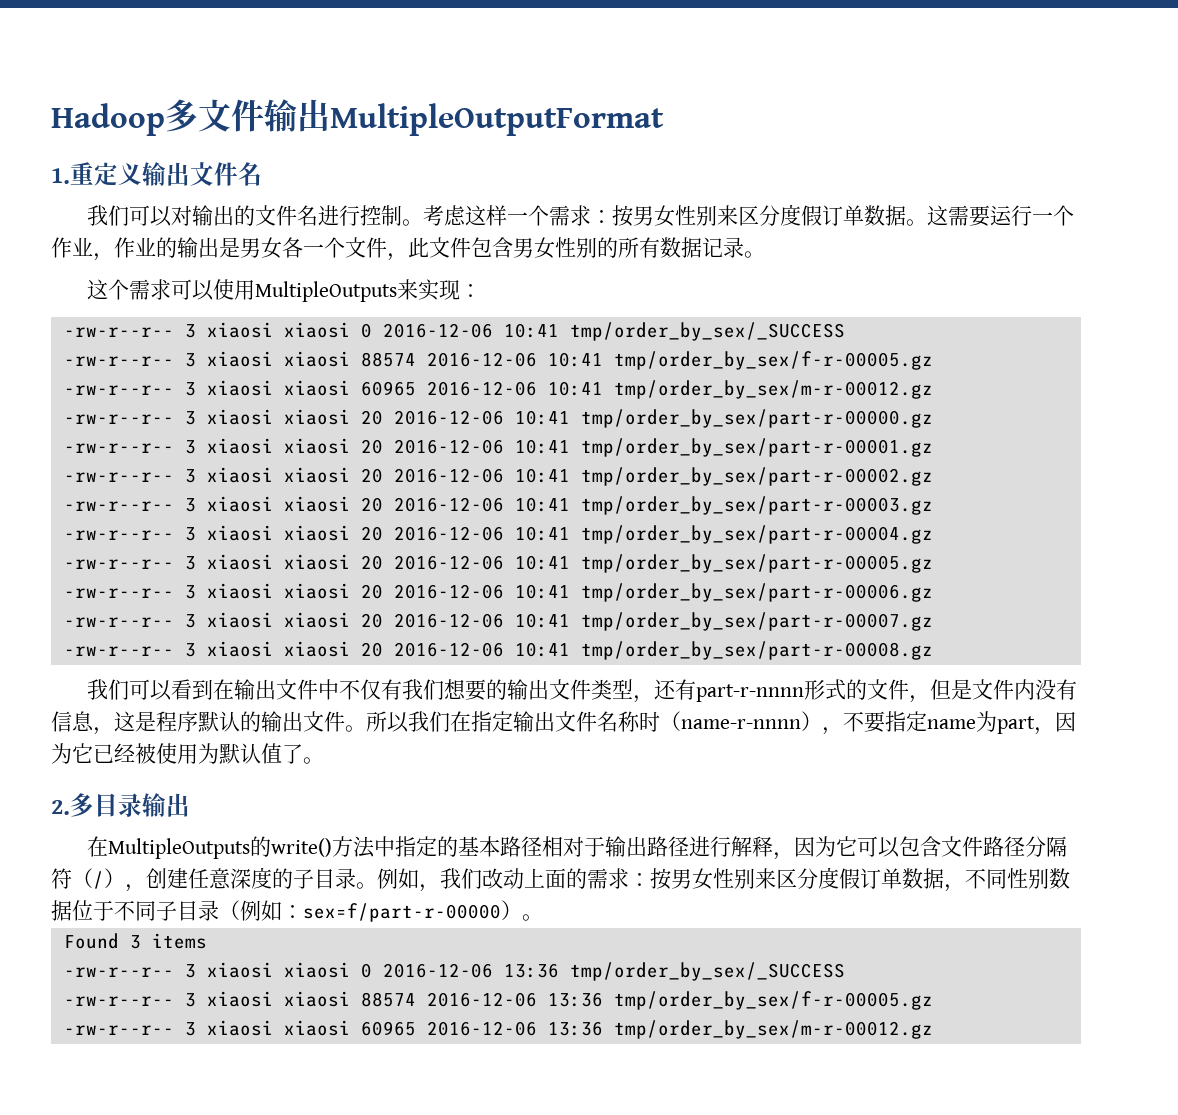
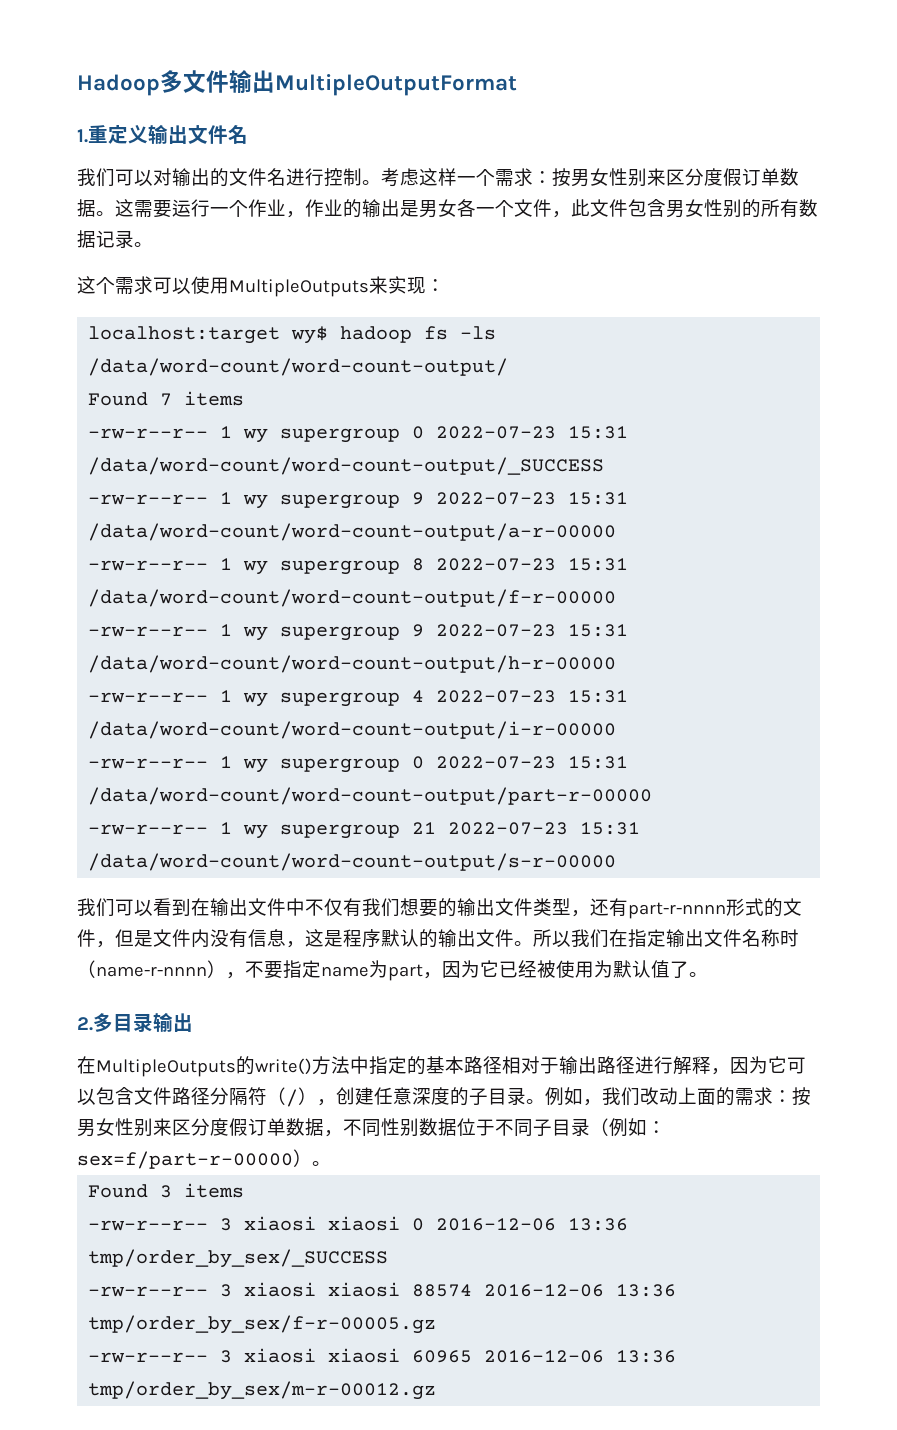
- -rw-r--r-- 3 xiaosi xiaosi 0 2016-12-06 10:41 tmp/order_by_sex/_SUCCESS
- -rw-r--r-- 3 xiaosi xiaosi 88574 2016-12-06 10:41 tmp/order_by_sex/f-r-00005.gz
- -rw-r--r-- 3 xiaosi xiaosi 60965 2016-12-06 10:41 tmp/order_by_sex/m-r-00012.gz
- -rw-r--r-- 3 xiaosi xiaosi 20 2016-12-06 10:41 tmp/order_by_sex/part-r-00000.gz
- -rw-r--r-- 3 xiaosi xiaosi 20 2016-12-06 10:41 tmp/order_by_sex/part-r-00001.gz
- -rw-r--r-- 3 xiaosi xiaosi 20 2016-12-06 10:41 tmp/order_by_sex/part-r-00002.gz
- -rw-r--r-- 3 xiaosi xiaosi 20 2016-12-06 10:41 tmp/order_by_sex/part-r-00003.gz
- -rw-r--r-- 3 xiaosi xiaosi 20 2016-12-06 10:41 tmp/order_by_sex/part-r-00004.gz
- -rw-r--r-- 3 xiaosi xiaosi 20 2016-12-06 10:41 tmp/order_by_sex/part-r-00005.gz
- -rw-r--r-- 3 xiaosi xiaosi 20 2016-12-06 10:41 tmp/order_by_sex/part-r-00006.gz
- -rw-r--r-- 3 xiaosi xiaosi 20 2016-12-06 10:41 tmp/order_by_sex/part-r-00007.gz
- -rw-r--r-- 3 xiaosi xiaosi 20 2016-12-06 10:41 tmp/order_by_sex/part-r-00008.gz
+ localhost:target wy$ hadoop fs -ls /data/word-count/word-count-output/
+ Found 7 items
+ -rw-r--r-- 1 wy supergroup 0 2022-07-23 15:31 /data/word-count/word-count-output/_SUCCESS
+ -rw-r--r-- 1 wy supergroup 9 2022-07-23 15:31 /data/word-count/word-count-output/a-r-00000
+ -rw-r--r-- 1 wy supergroup 8 2022-07-23 15:31 /data/word-count/word-count-output/f-r-00000
+ -rw-r--r-- 1 wy supergroup 9 2022-07-23 15:31 /data/word-count/word-count-output/h-r-00000
+ -rw-r--r-- 1 wy supergroup 4 2022-07-23 15:31 /data/word-count/word-count-output/i-r-00000
+ -rw-r--r-- 1 wy supergroup 0 2022-07-23 15:31 /data/word-count/word-count-output/part-r-00000
+ -rw-r--r-- 1 wy supergroup 21 2022-07-23 15:31 /data/word-count/word-count-output/s-r-00000

